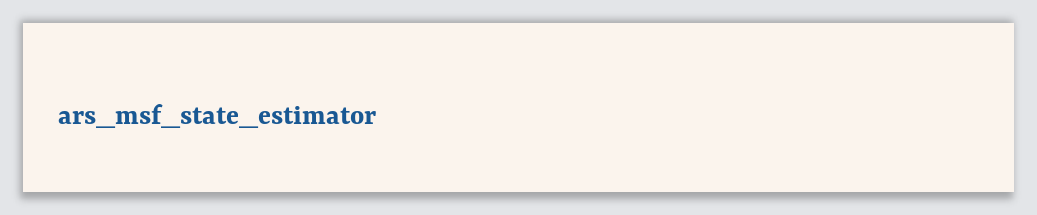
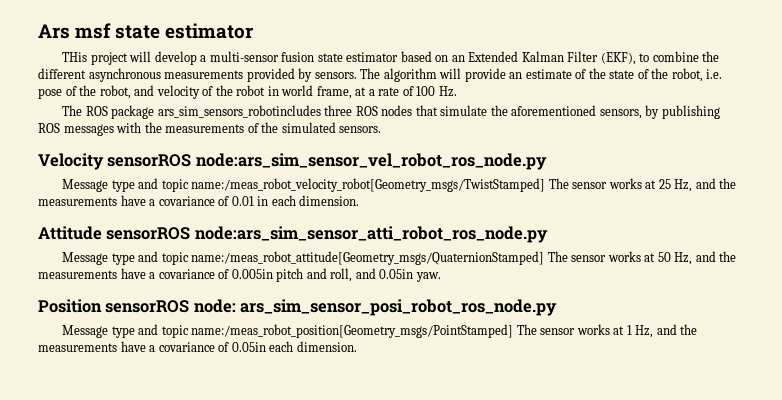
- ars_msf_state_estimator
+ Ars msf state estimator
+ THis project will develop a multi-sensor fusion state estimator based on an Extended Kalman Filter (EKF), to combine the different asynchronous measurements provided by sensors. The algorithm will provide an estimate of the state of the robot, i.e. pose of the robot, and velocity of the robot in world frame, at a rate of 100 Hz.
+ The ROS package ars_sim_sensors_robotincludes three ROS nodes that simulate the aforementioned sensors, by publishing ROS messages with the measurements of the simulated sensors.
+ Velocity sensorROS node:ars_sim_sensor_vel_robot_ros_node.py
+ Message type and topic name:/meas_robot_velocity_robot[Geometry_msgs/TwistStamped] The sensor works at 25 Hz, and the measurements have a covariance of 0.01 in each dimension.
+ Attitude sensorROS node:ars_sim_sensor_atti_robot_ros_node.py
+ Message type and topic name:/meas_robot_attitude[Geometry_msgs/QuaternionStamped] The sensor works at 50 Hz, and the measurements have a covariance of 0.005in pitch and roll, and 0.05in yaw.
+ Position sensorROS node: ars_sim_sensor_posi_robot_ros_node.py
+ Message type and topic name:/meas_robot_position[Geometry_msgs/PointStamped] The sensor works at 1 Hz, and the measurements have a covariance of 0.05in each dimension.

